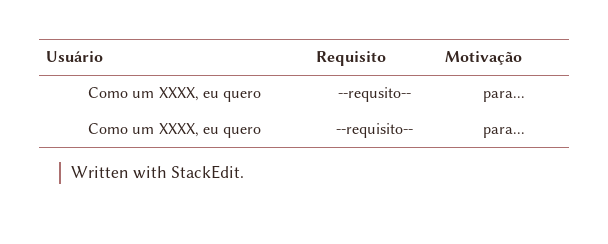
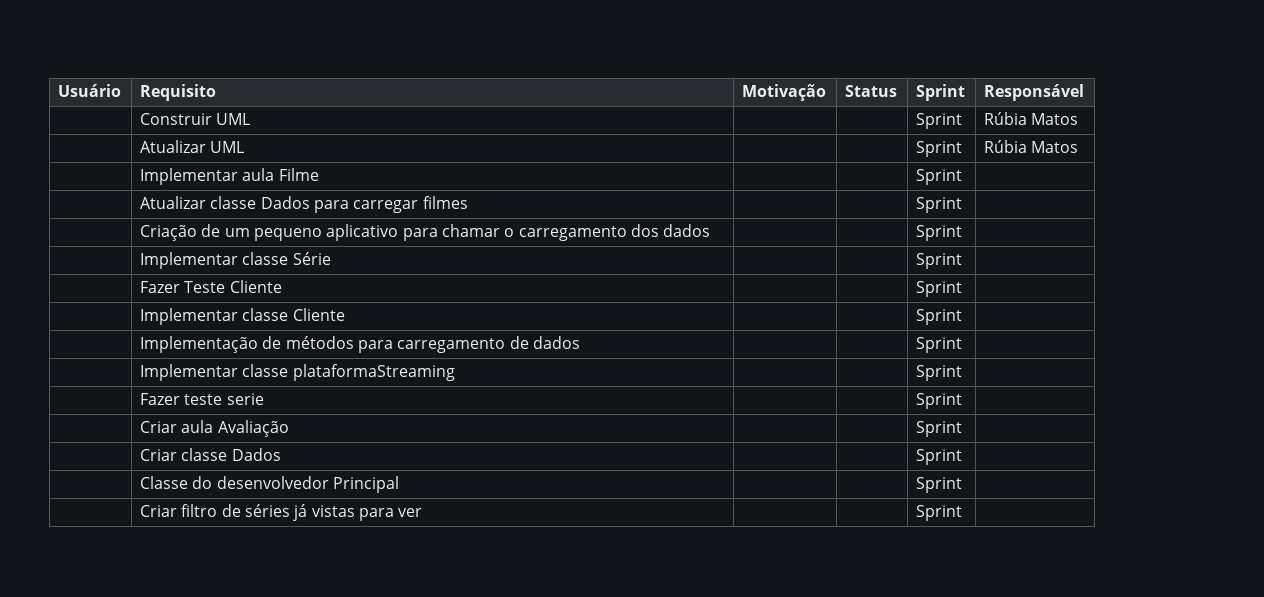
- Usuário | Requisito | Motivação
- Como um XXXX, eu quero | --requsito-- | para...
- Como um XXXX, eu quero | --requisito-- | para...
- Written with StackEdit.
+ Usuário | Requisito | Motivação | Status | Sprint | Responsável
+ | Construir UML | | | Sprint | Rúbia Matos
+ | Atualizar UML | | | Sprint | Rúbia Matos
+ | Implementar aula Filme | | | Sprint |
+ | Atualizar classe Dados para carregar filmes | | | Sprint |
+ | Criação de um pequeno aplicativo para chamar o carregamento dos dados | | | Sprint |
+ | Implementar classe Série | | | Sprint |
+ | Fazer Teste Cliente | | | Sprint |
+ | Implementar classe Cliente | | | Sprint |
+ | Implementação de métodos para carregamento de dados | | | Sprint |
+ | Implementar classe plataformaStreaming | | | Sprint |
+ | Fazer teste serie | | | Sprint |
+ | Criar aula Avaliação | | | Sprint |
+ | Criar classe Dados | | | Sprint |
+ | Classe do desenvolvedor Principal | | | Sprint |
+ | Criar filtro de séries já vistas para ver | | | Sprint |

